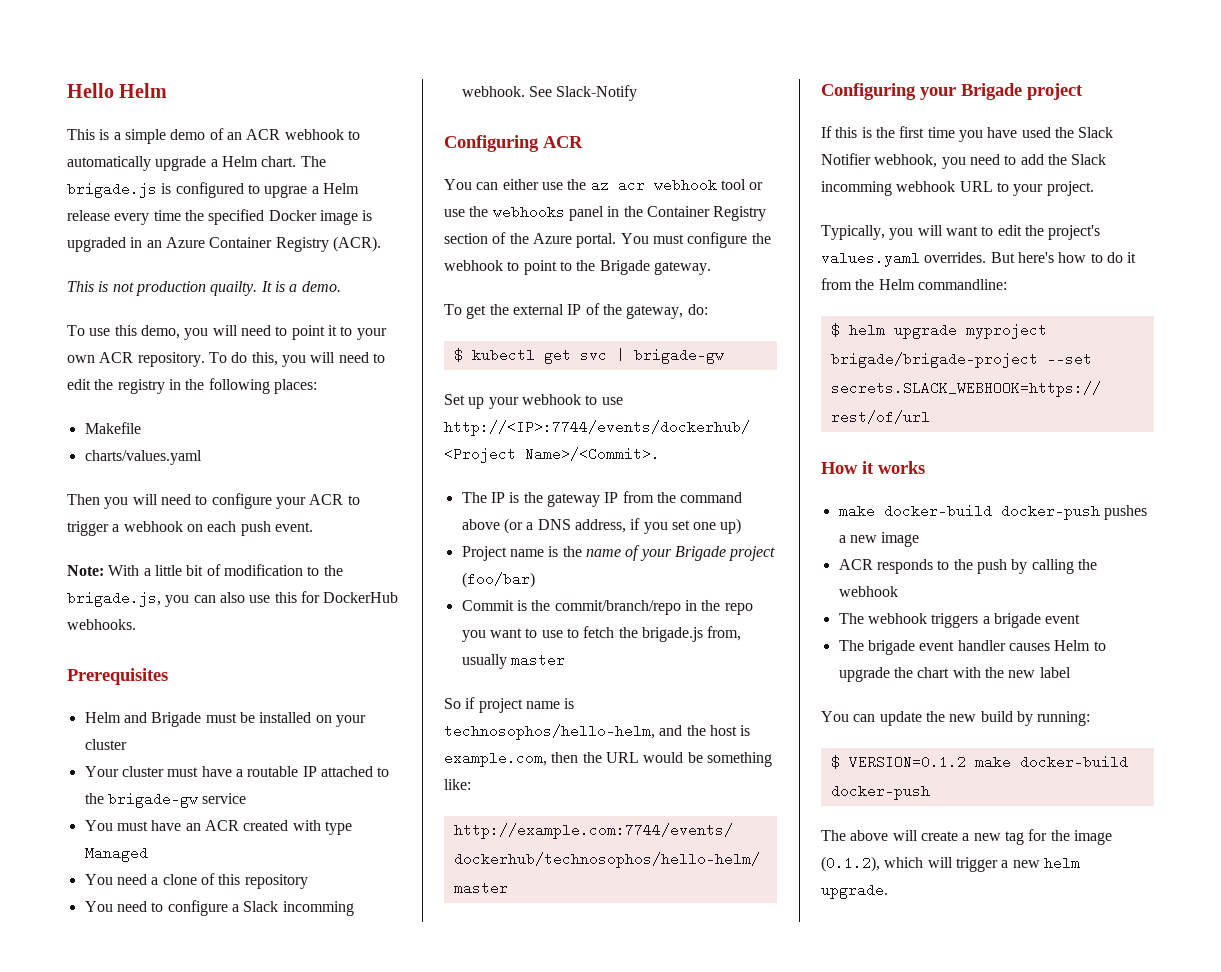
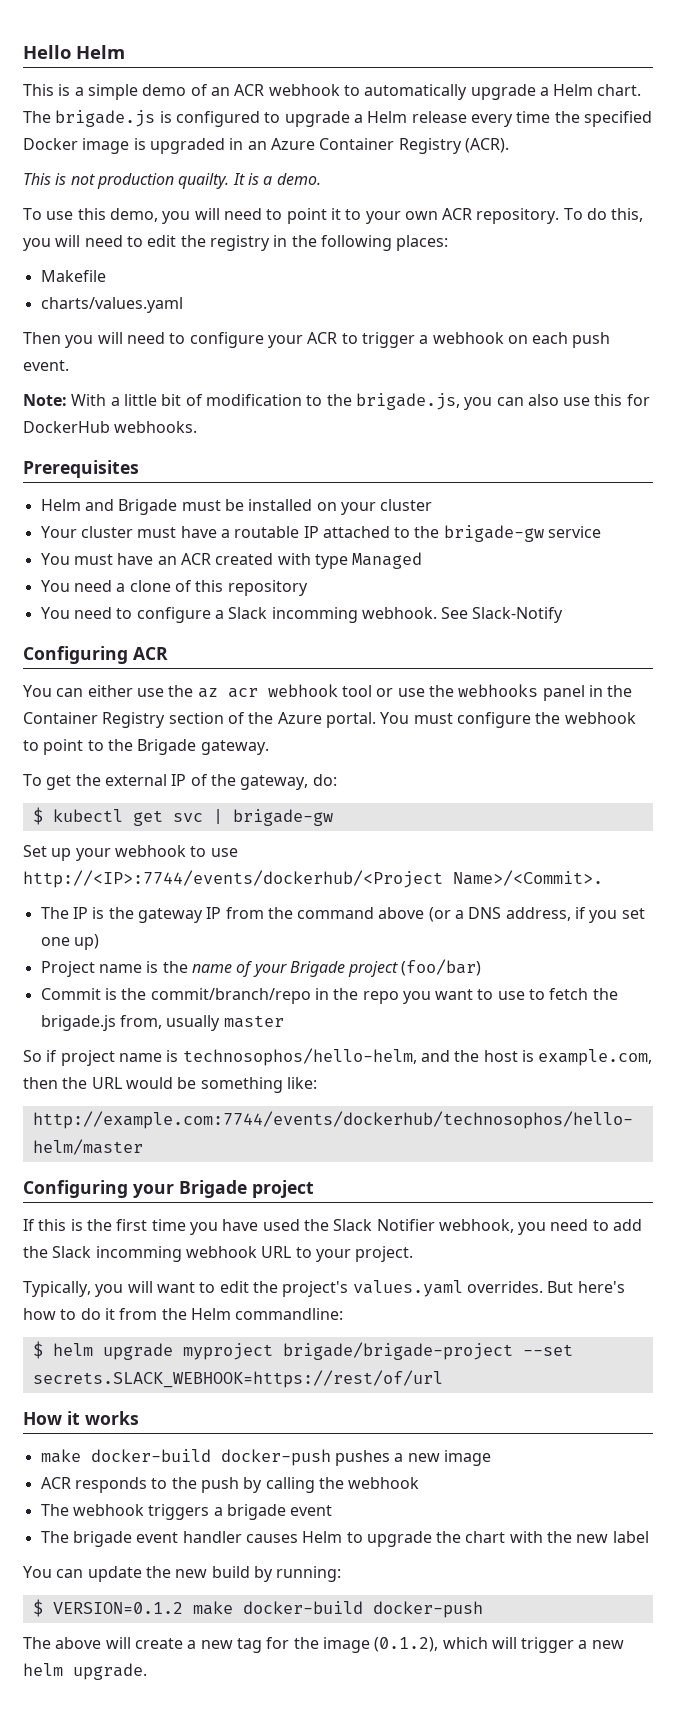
- The brigade.js is configured to upgrae a Helm release every time the specified Docker image is upgraded in an Azure Container Registry (ACR).
+ The brigade.js is configured to upgrade a Helm release every time the specified Docker image is upgraded in an Azure Container Registry (ACR).

